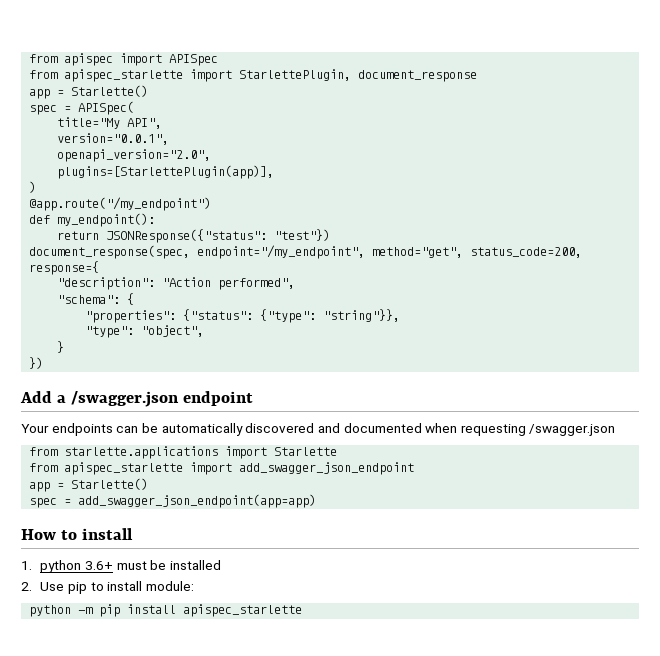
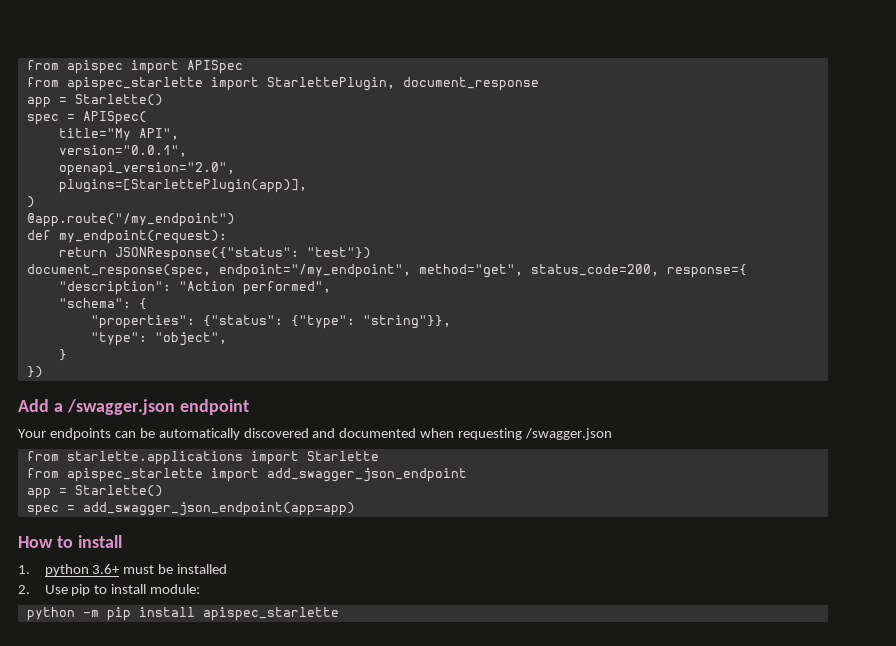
- def my_endpoint():
+ def my_endpoint(request):

